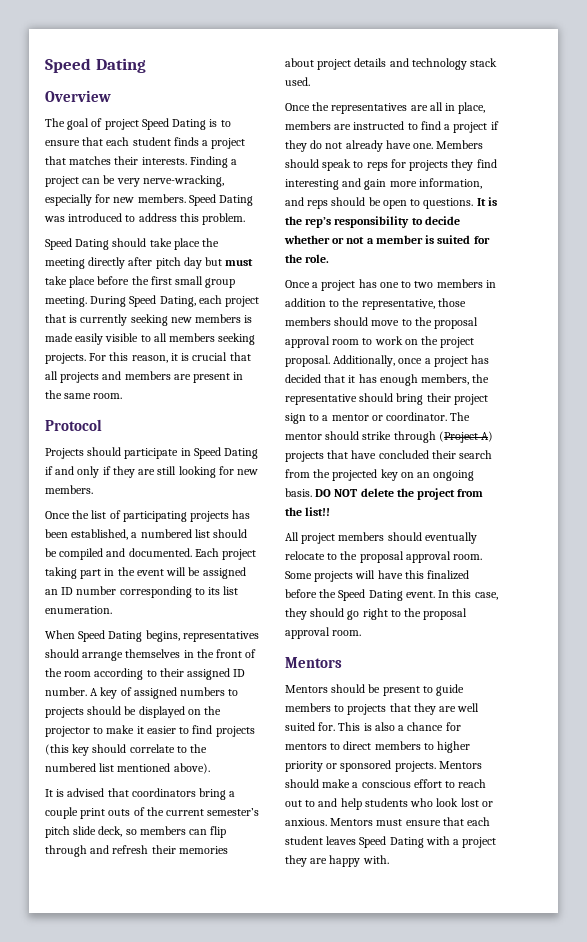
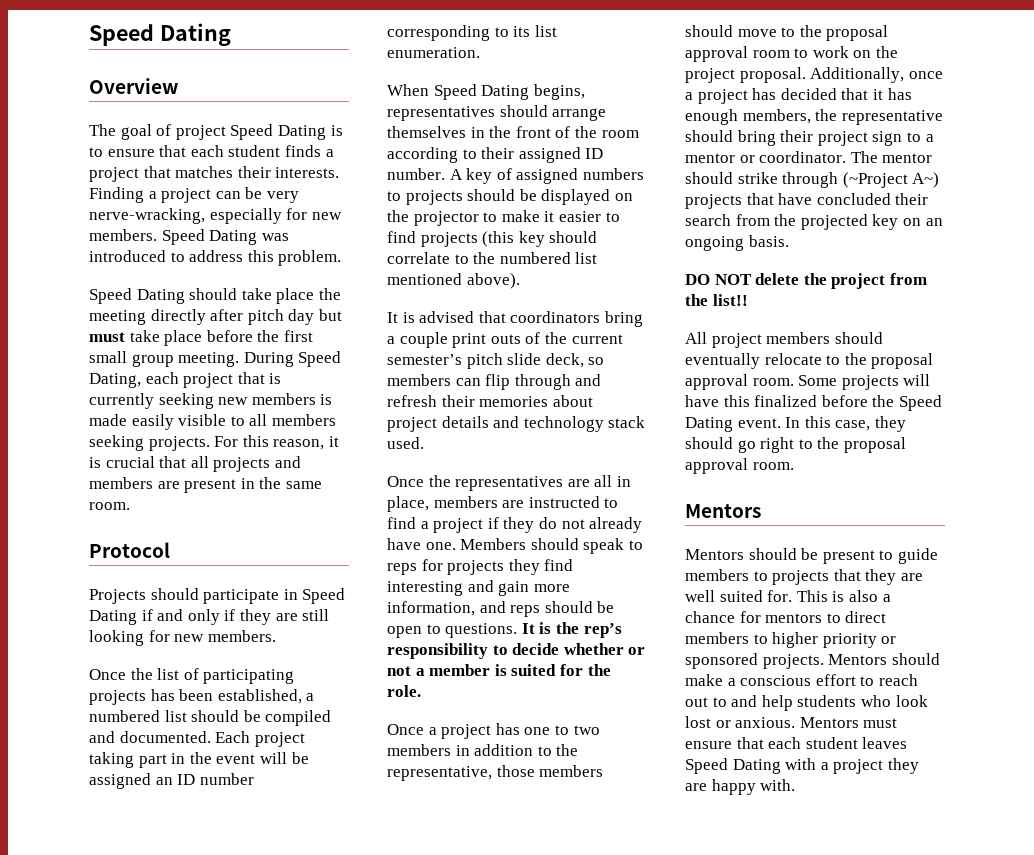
- The mentor should strike through (Project A) projects that have concluded their search from the projected key on an ongoing basis. DO NOT delete the project from the list!!
+ The mentor should strike through (~Project A~) projects that have concluded their search from the projected key on an ongoing basis.
+ DO NOT delete the project from the list!!

